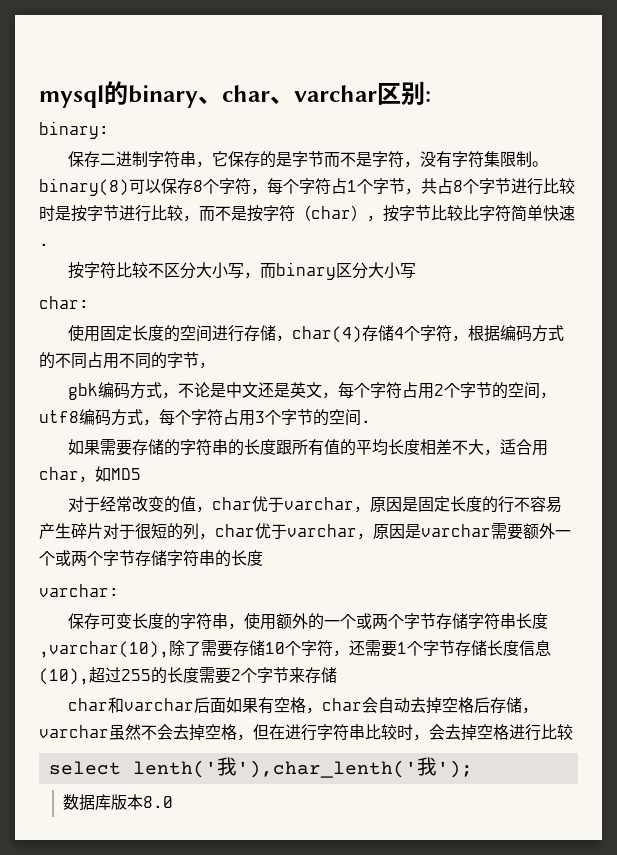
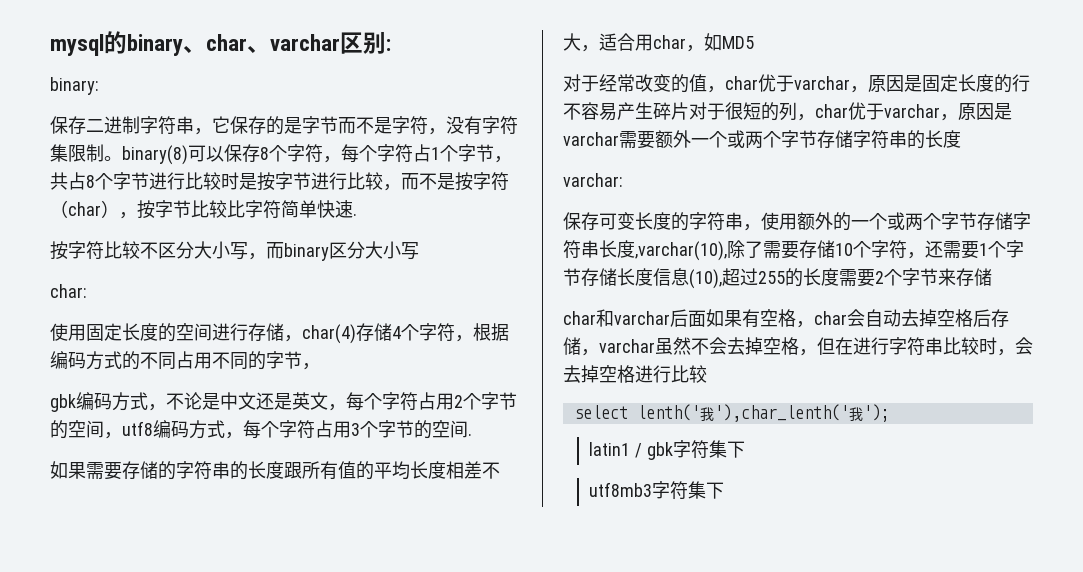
- 数据库版本8.0
+ latin1 / gbk字符集下
+ utf8mb3字符集下

